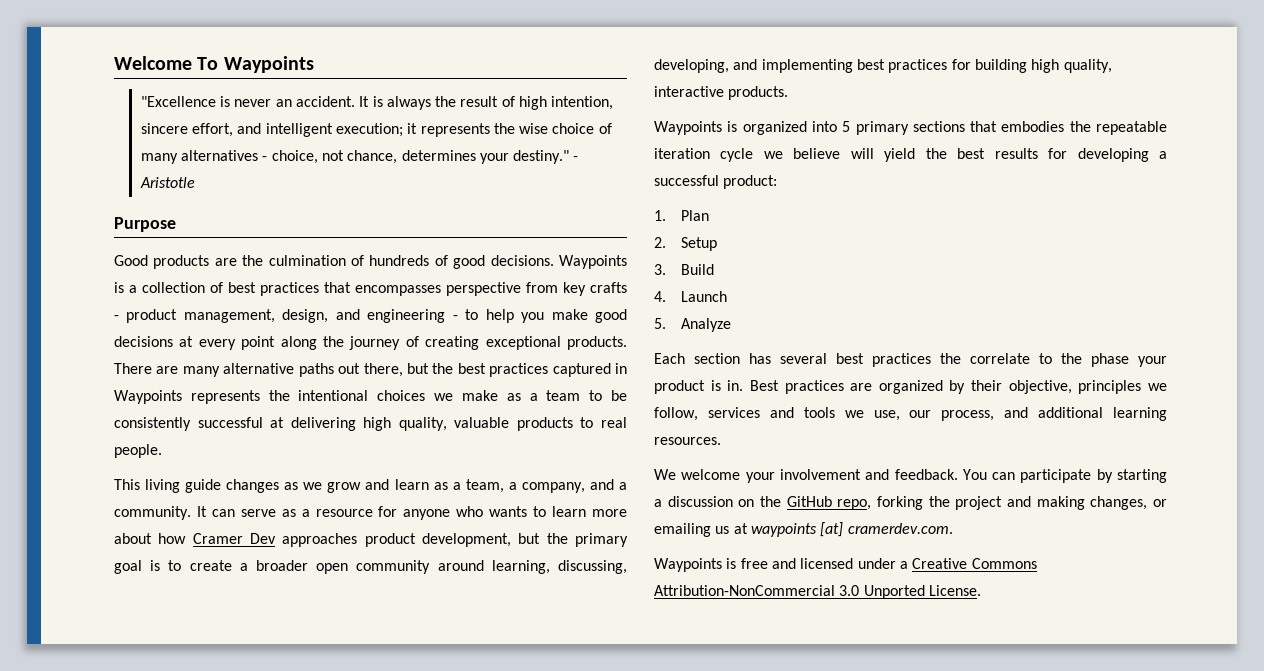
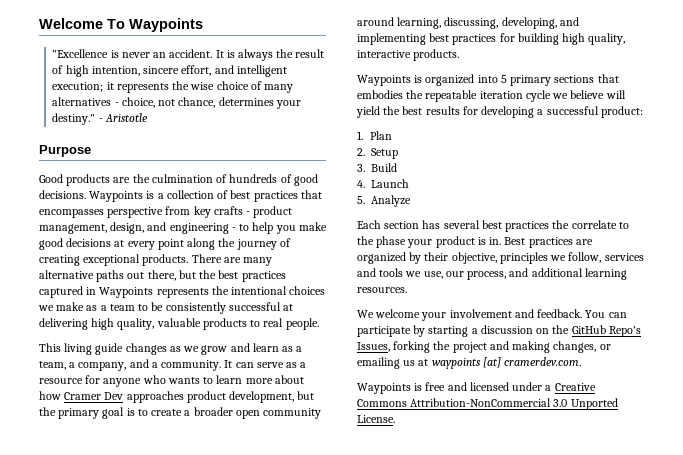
- You can participate by starting a discussion on the GitHub repo, forking the project and making changes, or emailing us at waypoints [at] cramerdev.com.
+ You can participate by starting a discussion on the GitHub Repo's Issues, forking the project and making changes, or emailing us at waypoints [at] cramerdev.com.

